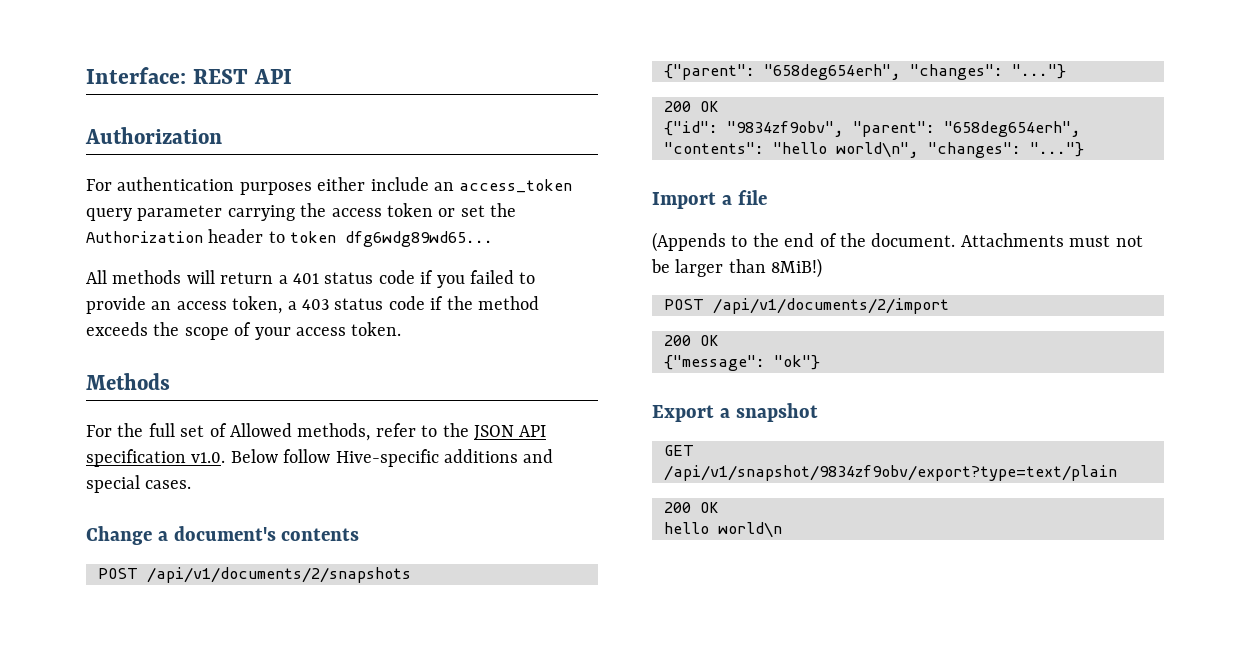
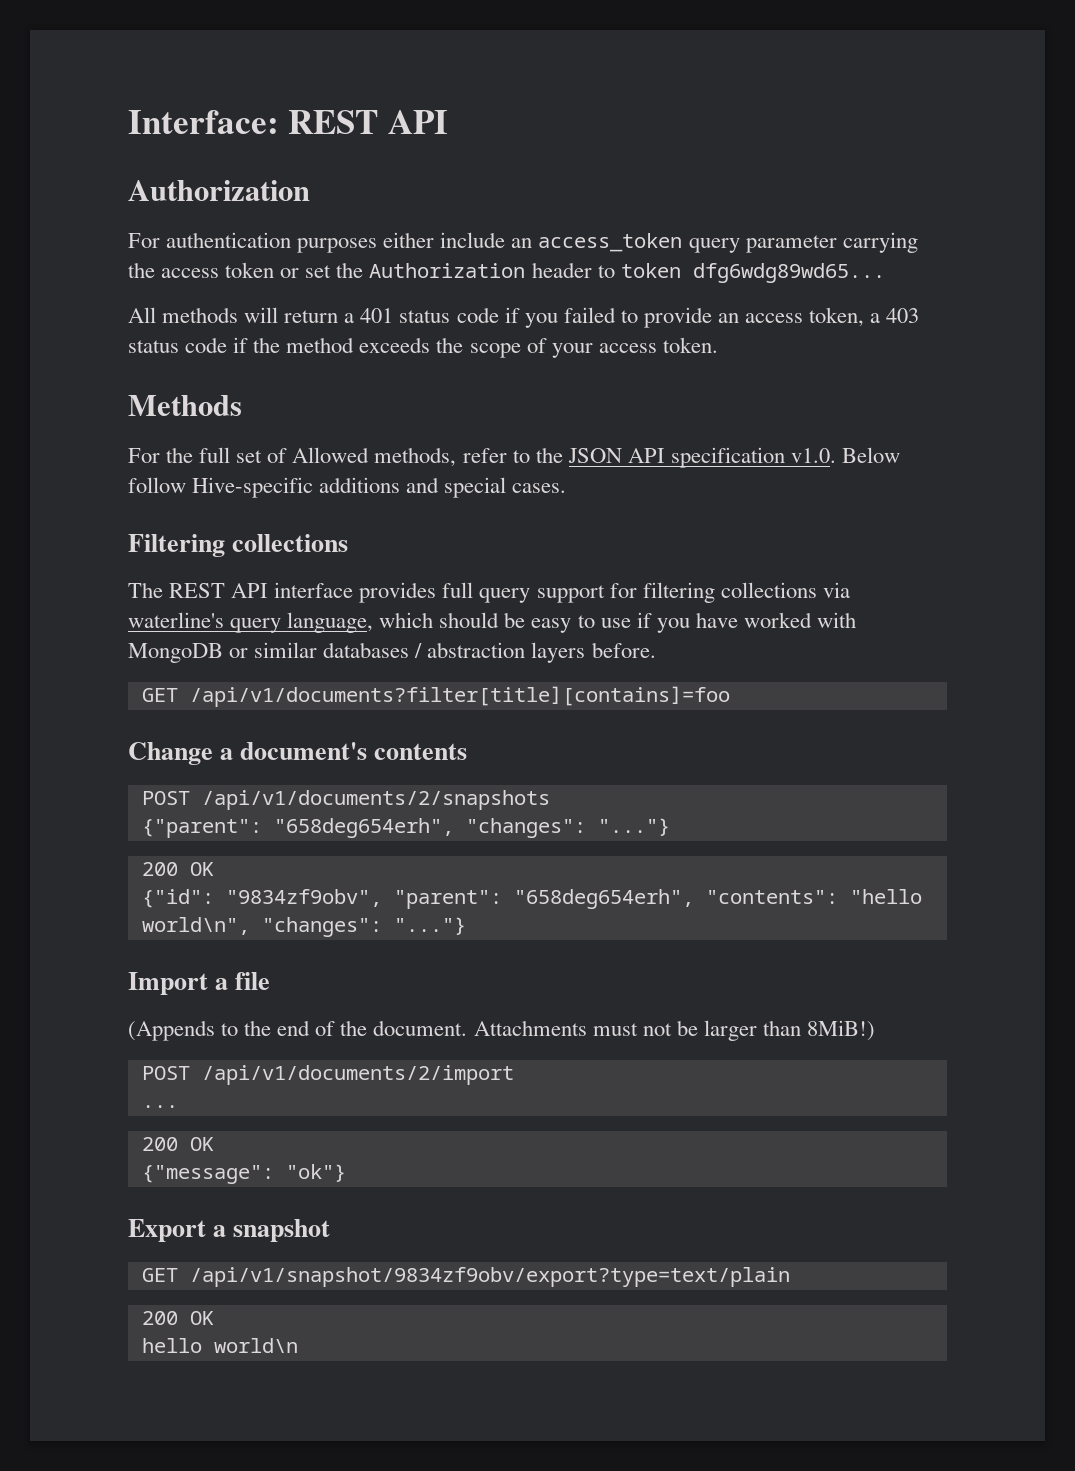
+ Filtering collections
+ The REST API interface provides full query support for filtering collections via waterline's query language, which should be easy to use if you have worked with MongoDB or similar databases / abstraction layers before.
+ GET /api/v1/documents?filter[title][contains]=foo
+ ...

